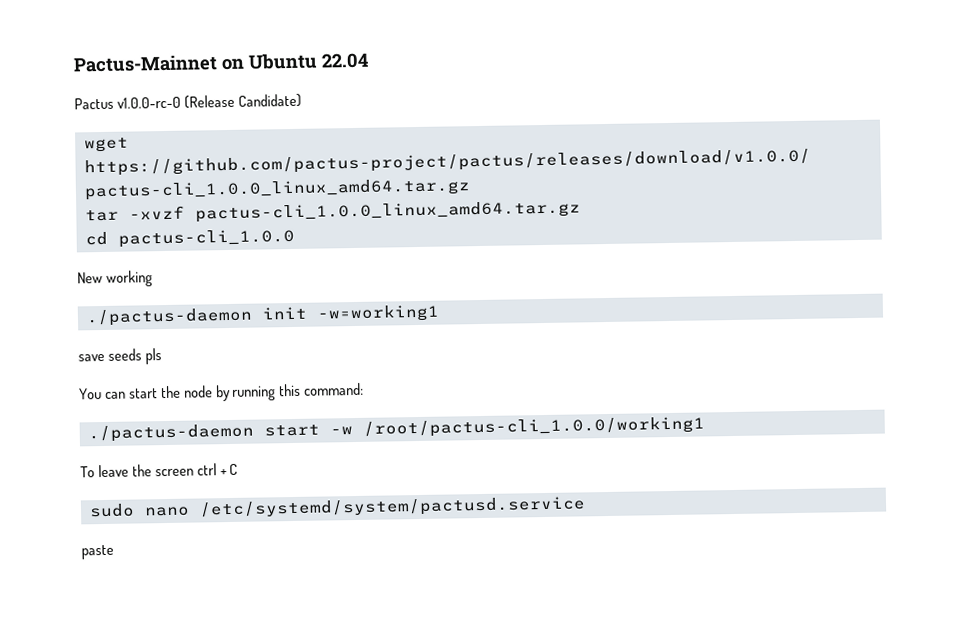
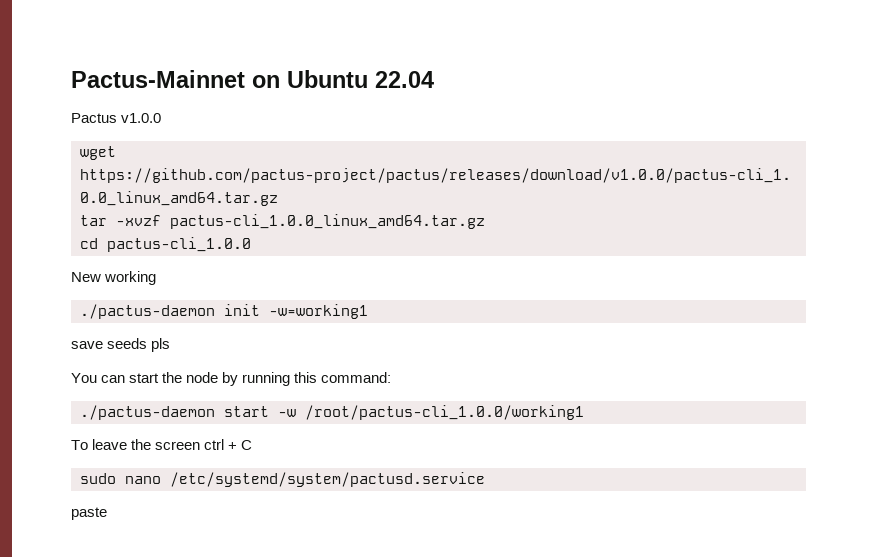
- Pactus v1.0.0-rc-0 (Release Candidate)
+ Pactus v1.0.0

